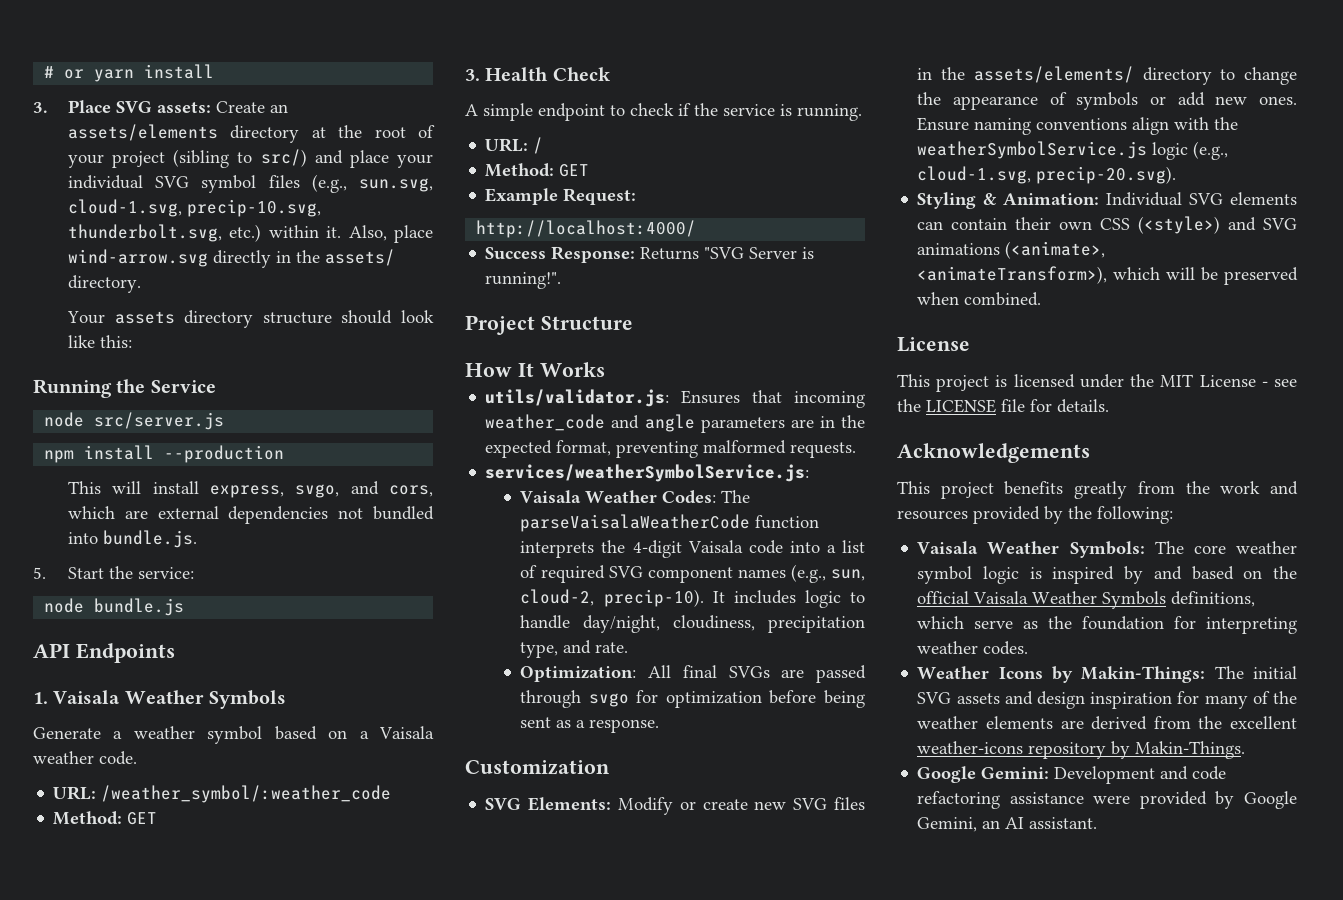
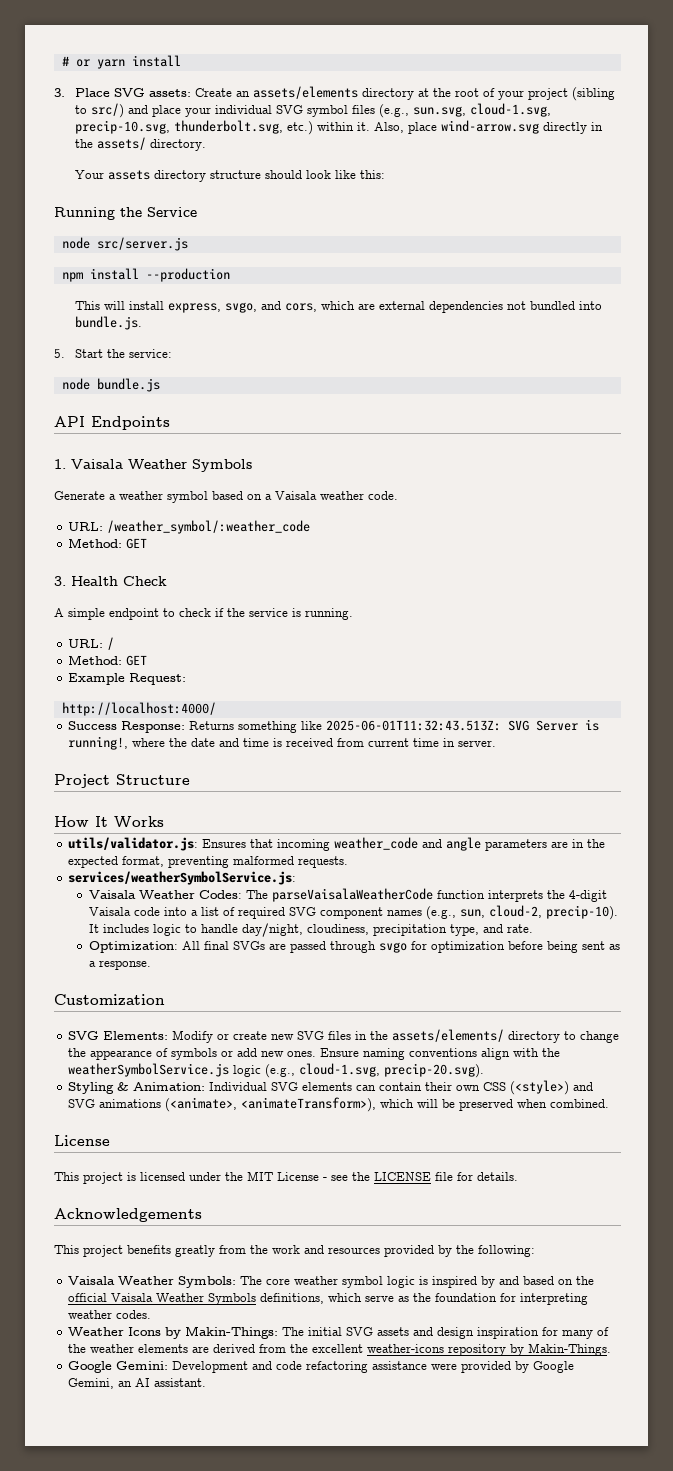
- Success Response: Returns "SVG Server is running!".
+ Success Response: Returns something like 2025-06-01T11:32:43.513Z: SVG Server is running!, where the date and time is received from current time in server.

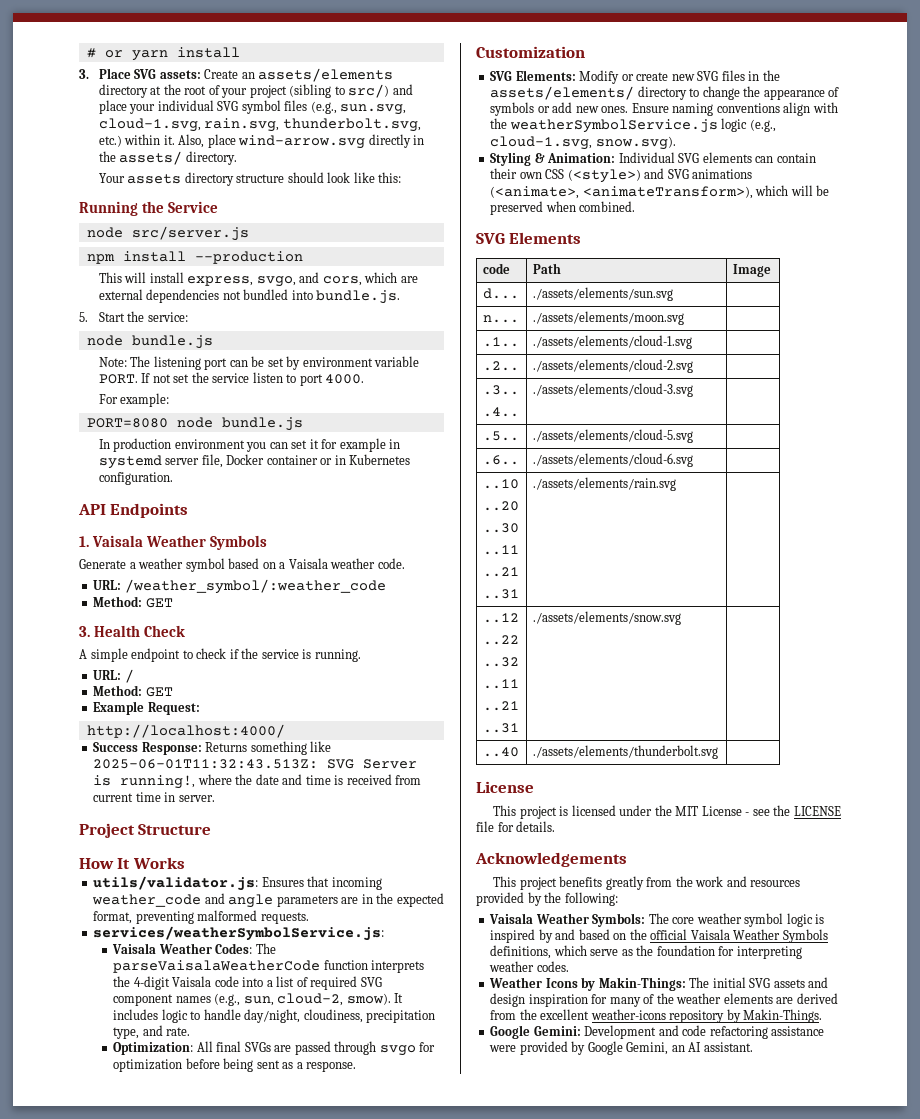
- 3. Place SVG assets: Create an assets/elements directory at the root of your project (sibling to src/) and place your individual SVG symbol files (e.g., sun.svg, cloud-1.svg, precip-10.svg, thunderbolt.svg, etc.) within it.
+ 3. Place SVG assets: Create an assets/elements directory at the root of your project (sibling to src/) and place your individual SVG symbol files (e.g., sun.svg, cloud-1.svg, rain.svg, thunderbolt.svg, etc.) within it.
+ Note: The listening port can be set by environment variable PORT. If not set the service listen to port 4000.
+ For example:
+ PORT=8080 node bundle.js
+ In production environment you can set it for example in systemd server file, Docker container or in Kubernetes configuration.
- Vaisala Weather Codes: The parseVaisalaWeatherCode function interprets the 4-digit Vaisala code into a list of required SVG component names (e.g., sun, cloud-2, precip-10).
+ Vaisala Weather Codes: The parseVaisalaWeatherCode function interprets the 4-digit Vaisala code into a list of required SVG component names (e.g., sun, cloud-2, smow).
- Ensure naming conventions align with the weatherSymbolService.js logic (e.g., cloud-1.svg, precip-20.svg).
+ Ensure naming conventions align with the weatherSymbolService.js logic (e.g., cloud-1.svg, snow.svg).
+ SVG Elements
+ code | Path | Image
+ d... | ./assets/elements/sun.svg |
+ n... | ./assets/elements/moon.svg |
+ .1.. | ./assets/elements/cloud-1.svg |
+ .2.. | ./assets/elements/cloud-2.svg |
+ .3..
+ .4.. | ./assets/elements/cloud-3.svg |
+ .5.. | ./assets/elements/cloud-5.svg |
+ .6.. | ./assets/elements/cloud-6.svg |
+ ..10
+ ..20
+ ..30
+ ..11
+ ..21
+ ..31 | ./assets/elements/rain.svg |
+ ..12
+ ..22
+ ..32
+ ..11
+ ..21
+ ..31 | ./assets/elements/snow.svg |
+ ..40 | ./assets/elements/thunderbolt.svg |

